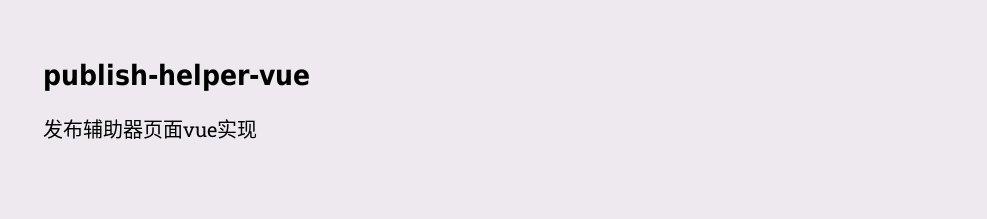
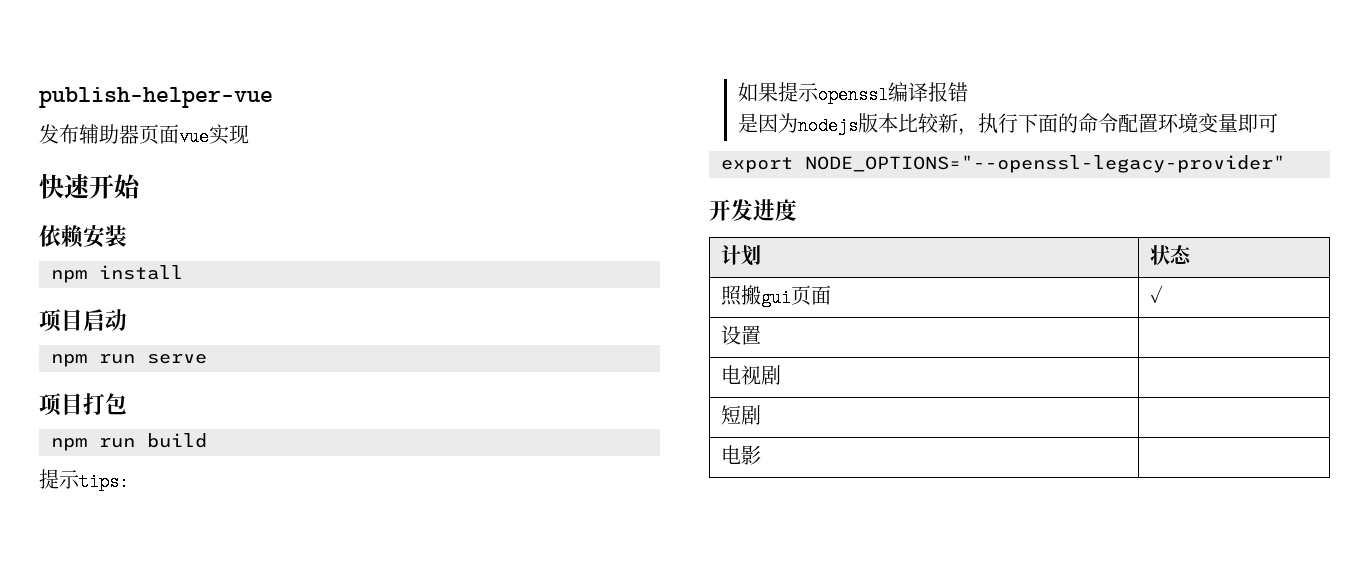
+ 快速开始
+ 依赖安装
+ npm install
+ 项目启动
+ npm run serve
+ 项目打包
+ npm run build
+ 提示tips:
+ 如果提示openssl编译报错
+ 是因为nodejs版本比较新，执行下面的命令配置环境变量即可
+ export NODE_OPTIONS="--openssl-legacy-provider"
+ 开发进度
+ 计划 | 状态
+ 照搬gui页面 | ✓
+ 设置 |
+ 电视剧 |
+ 短剧 |
+ 电影 |

